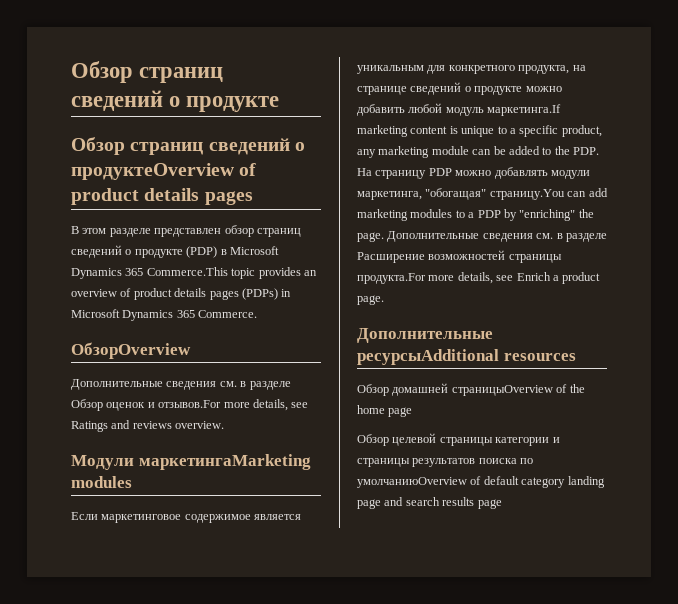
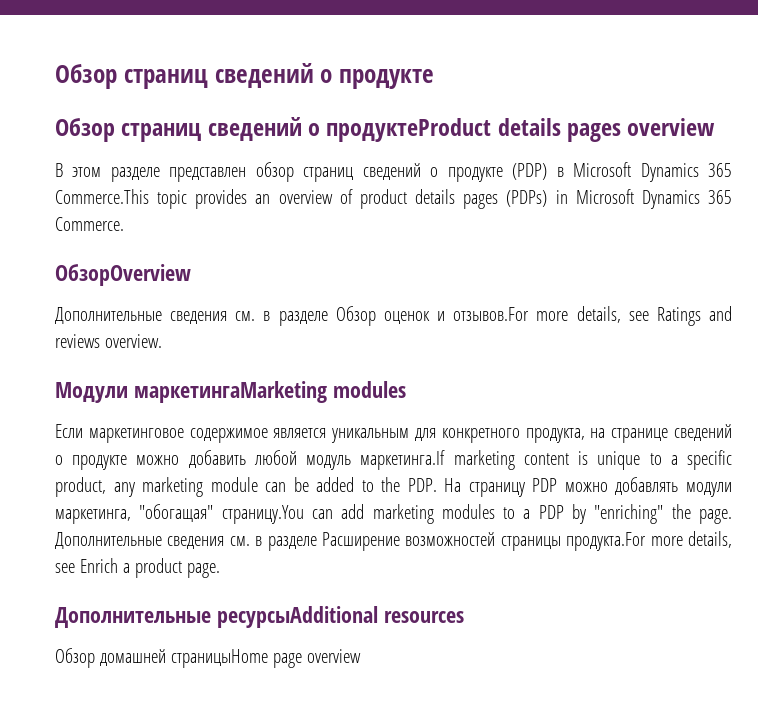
- Обзор страниц сведений о продуктеOverview of product details pages
+ Обзор страниц сведений о продуктеProduct details pages overview
- Обзор домашней страницыOverview of the home page
- Обзор целевой страницы категории и страницы результатов поиска по умолчаниюOverview of default category landing page and search results page
+ Обзор домашней страницыHome page overview

